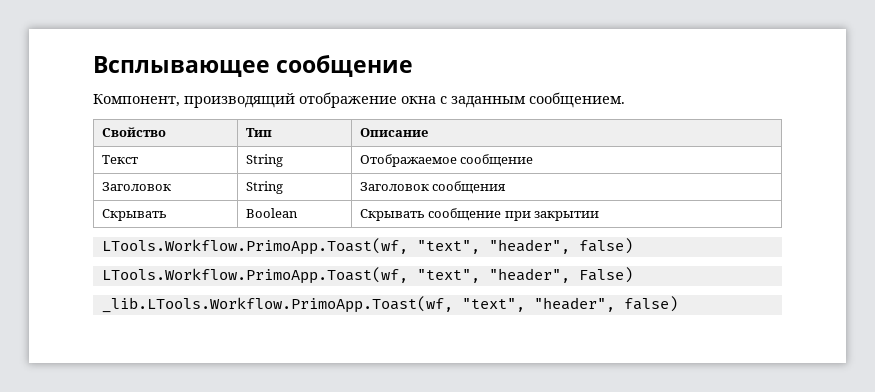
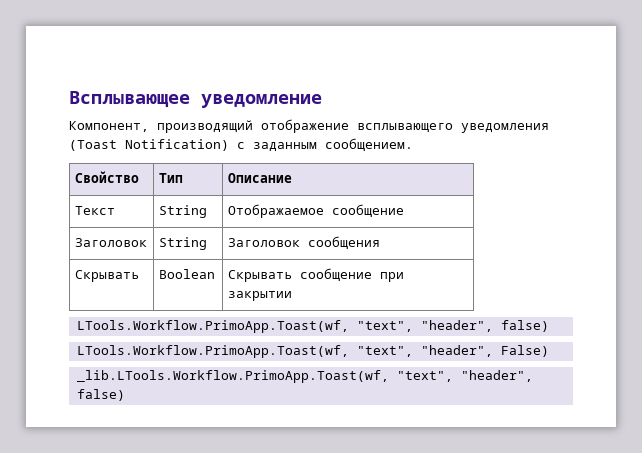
- Всплывающее сообщение
+ Всплывающее уведомление
- Компонент, производящий отображение окна с заданным сообщением.
+ Компонент, производящий отображение всплывающего уведомления (Toast Notification) с заданным сообщением.

